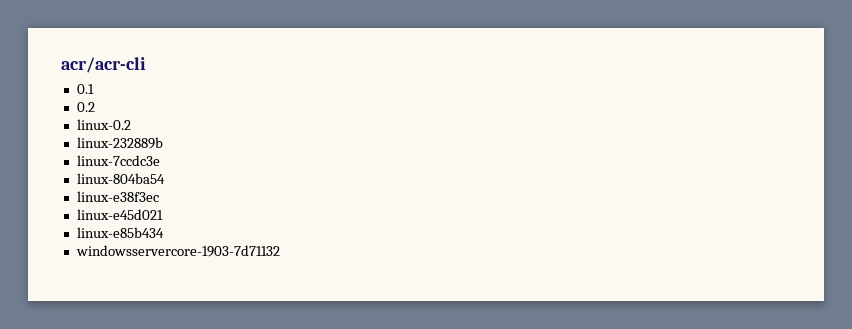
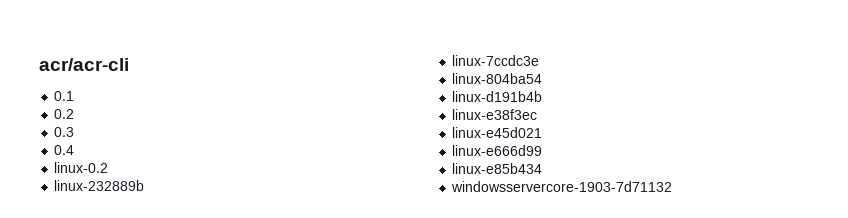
+ 0.3
+ 0.4
+ linux-d191b4b
+ linux-e666d99

